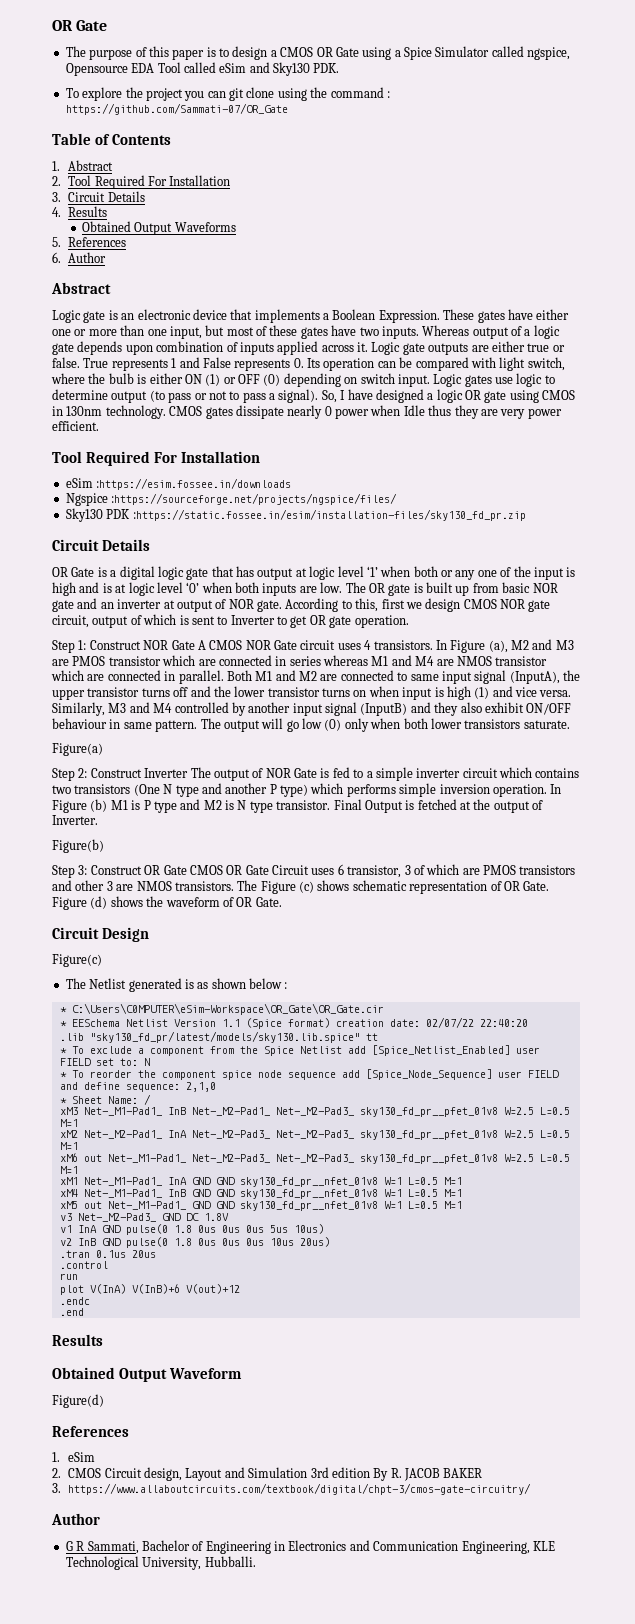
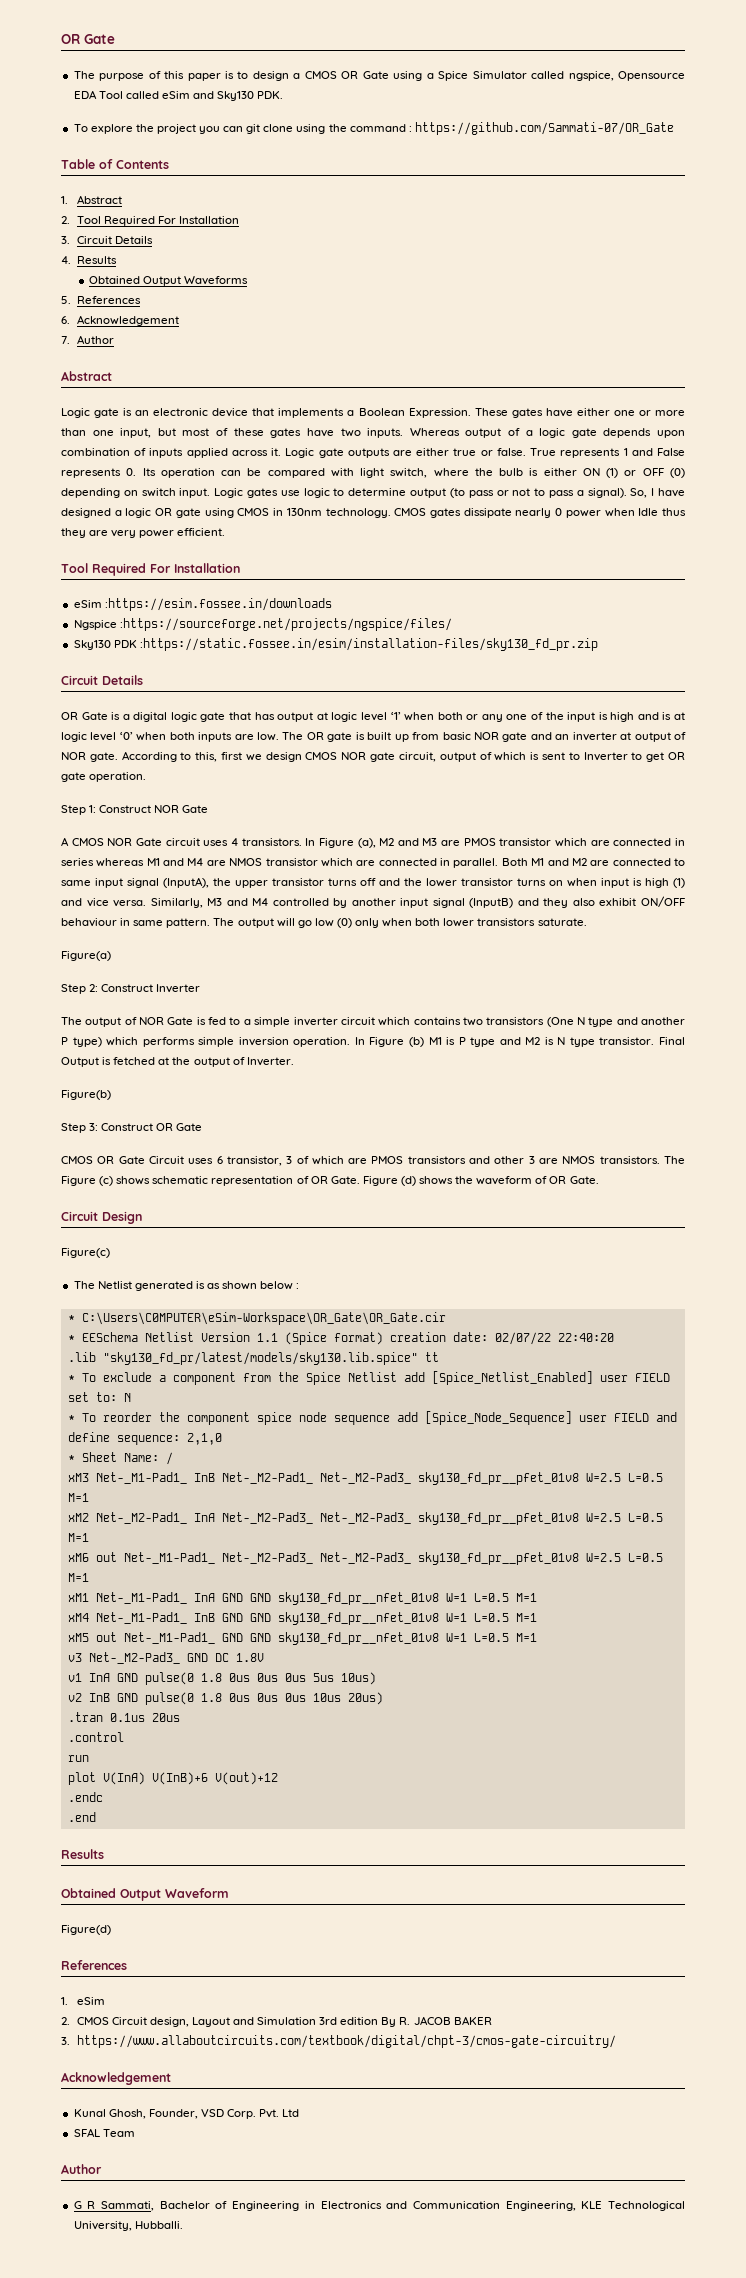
- 6. Author
+ 6. Acknowledgement
+ 7. Author
- Step 1: Construct NOR Gate A CMOS NOR Gate circuit uses 4 transistors.
+ Step 1: Construct NOR Gate
+ A CMOS NOR Gate circuit uses 4 transistors.
- Step 2: Construct Inverter The output of NOR Gate is fed to a simple inverter circuit which contains two transistors (One N type and another P type) which performs simple inversion operation.
+ Step 2: Construct Inverter
+ The output of NOR Gate is fed to a simple inverter circuit which contains two transistors (One N type and another P type) which performs simple inversion operation.
- Step 3: Construct OR Gate CMOS OR Gate Circuit uses 6 transistor, 3 of which are PMOS transistors and other 3 are NMOS transistors.
+ Step 3: Construct OR Gate
+ CMOS OR Gate Circuit uses 6 transistor, 3 of which are PMOS transistors and other 3 are NMOS transistors.
  3. https://www.allaboutcircuits.com/textbook/digital/chpt-3/cmos-gate-circuitry/
+ Acknowledgement
+ Kunal Ghosh, Founder, VSD Corp. Pvt. Ltd
+ SFAL Team

